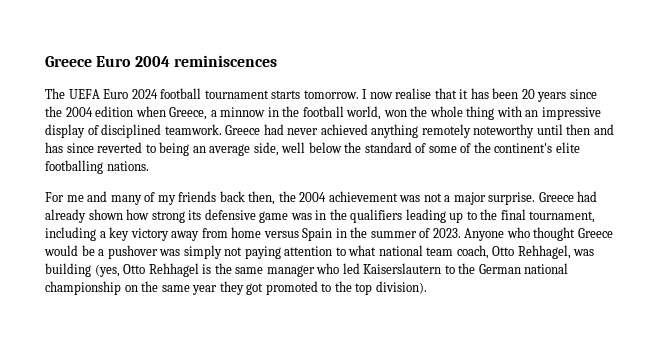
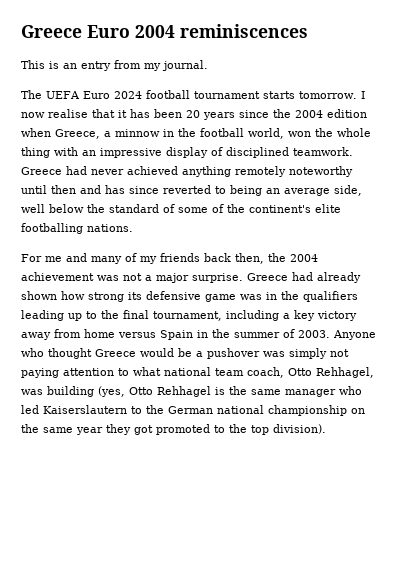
+ This is an entry from my journal.
- Greece had already shown how strong its defensive game was in the qualifiers leading up to the final tournament, including a key victory away from home versus Spain in the summer of 2023.
+ Greece had already shown how strong its defensive game was in the qualifiers leading up to the final tournament, including a key victory away from home versus Spain in the summer of 2003.

